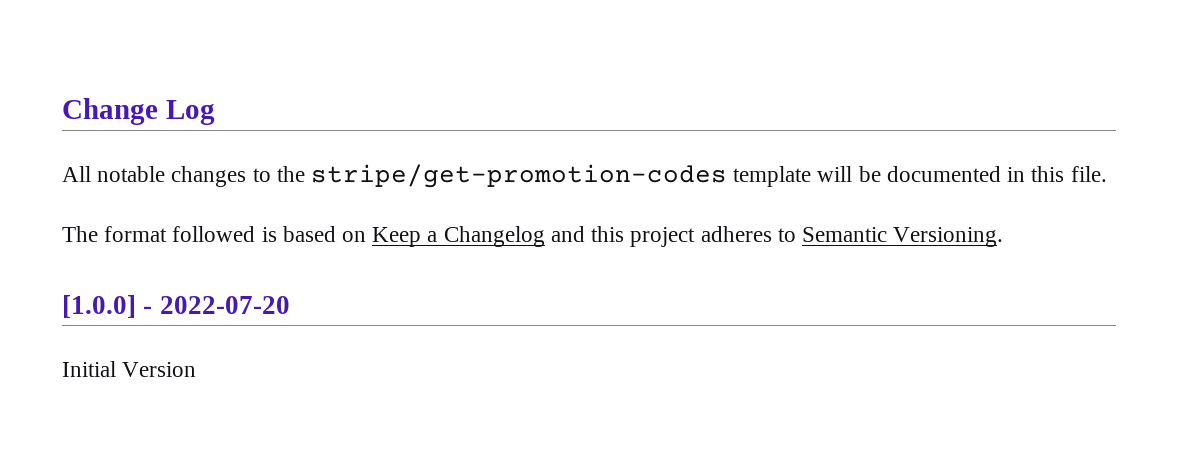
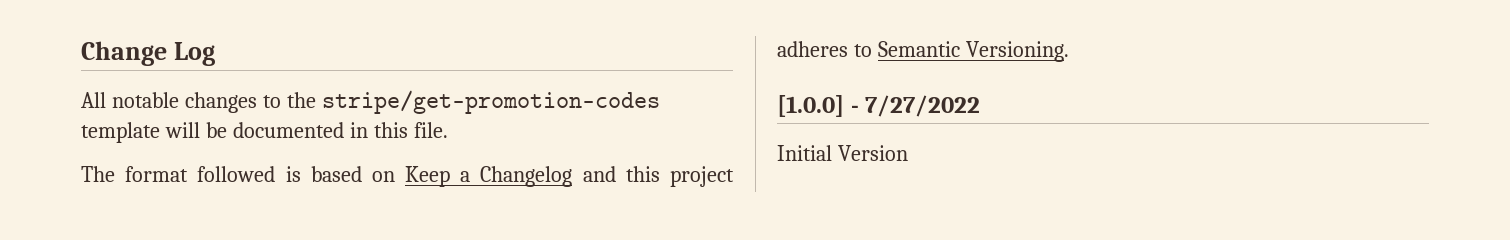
- [1.0.0] - 2022-07-20
+ [1.0.0] - 7/27/2022

